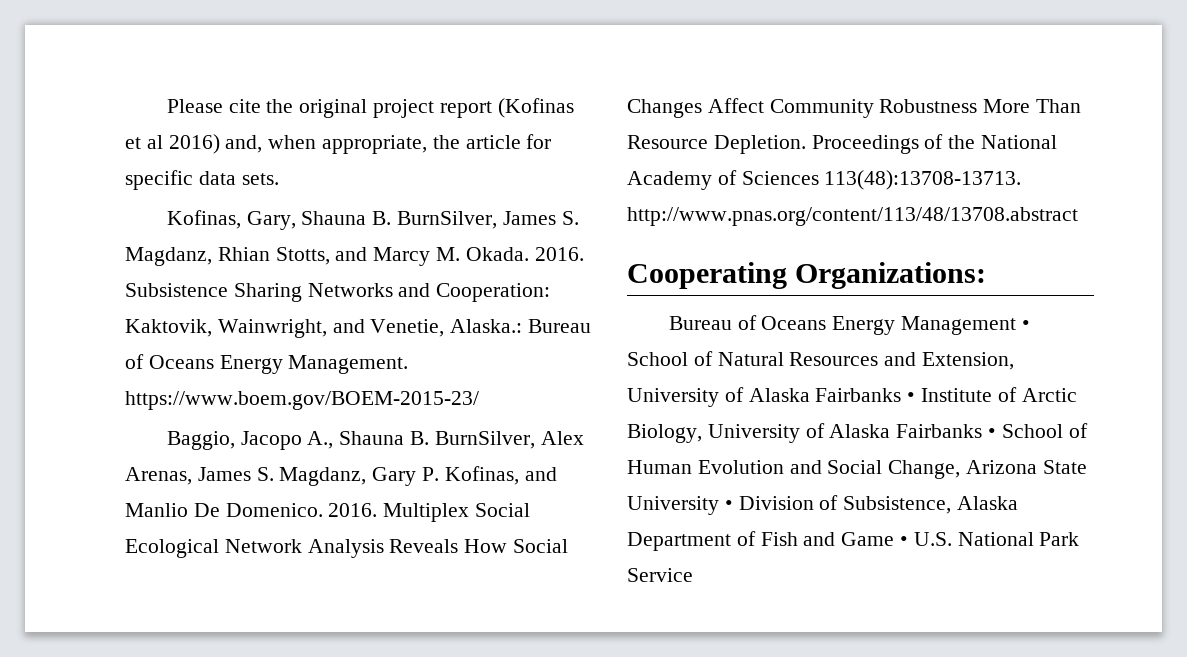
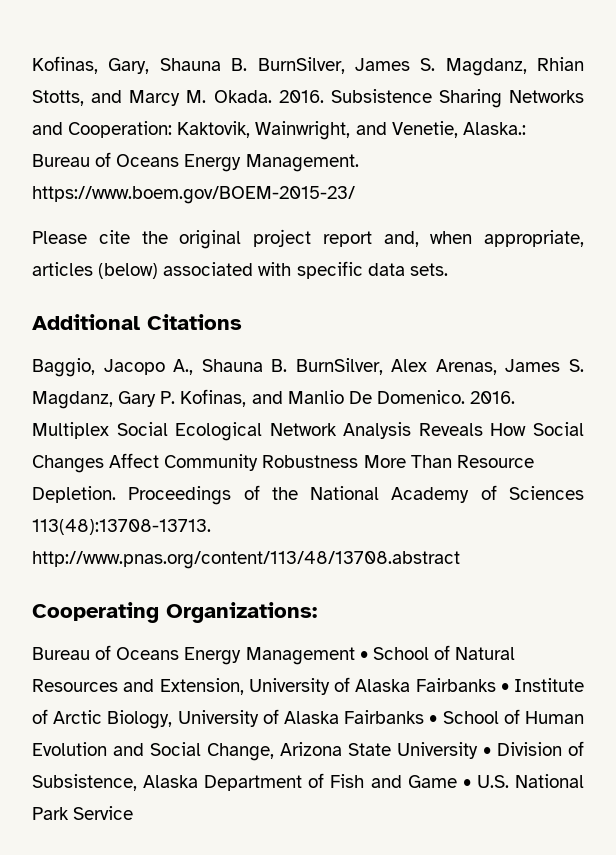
- Please cite the original project report (Kofinas et al 2016) and, when appropriate, the article for specific data sets.
+ Please cite the original project report and, when appropriate, articles (below) associated with specific data sets.
+ Additional Citations

